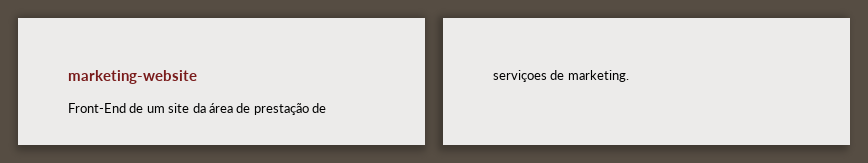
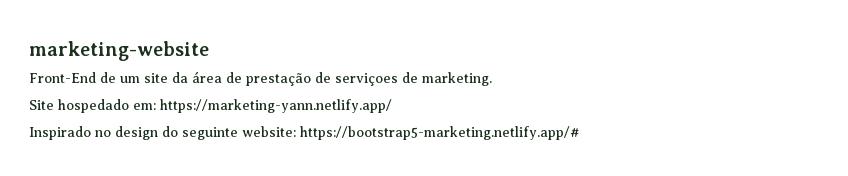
+ Site hospedado em: https://marketing-yann.netlify.app/
+ Inspirado no design do seguinte website: https://bootstrap5-marketing.netlify.app/#

